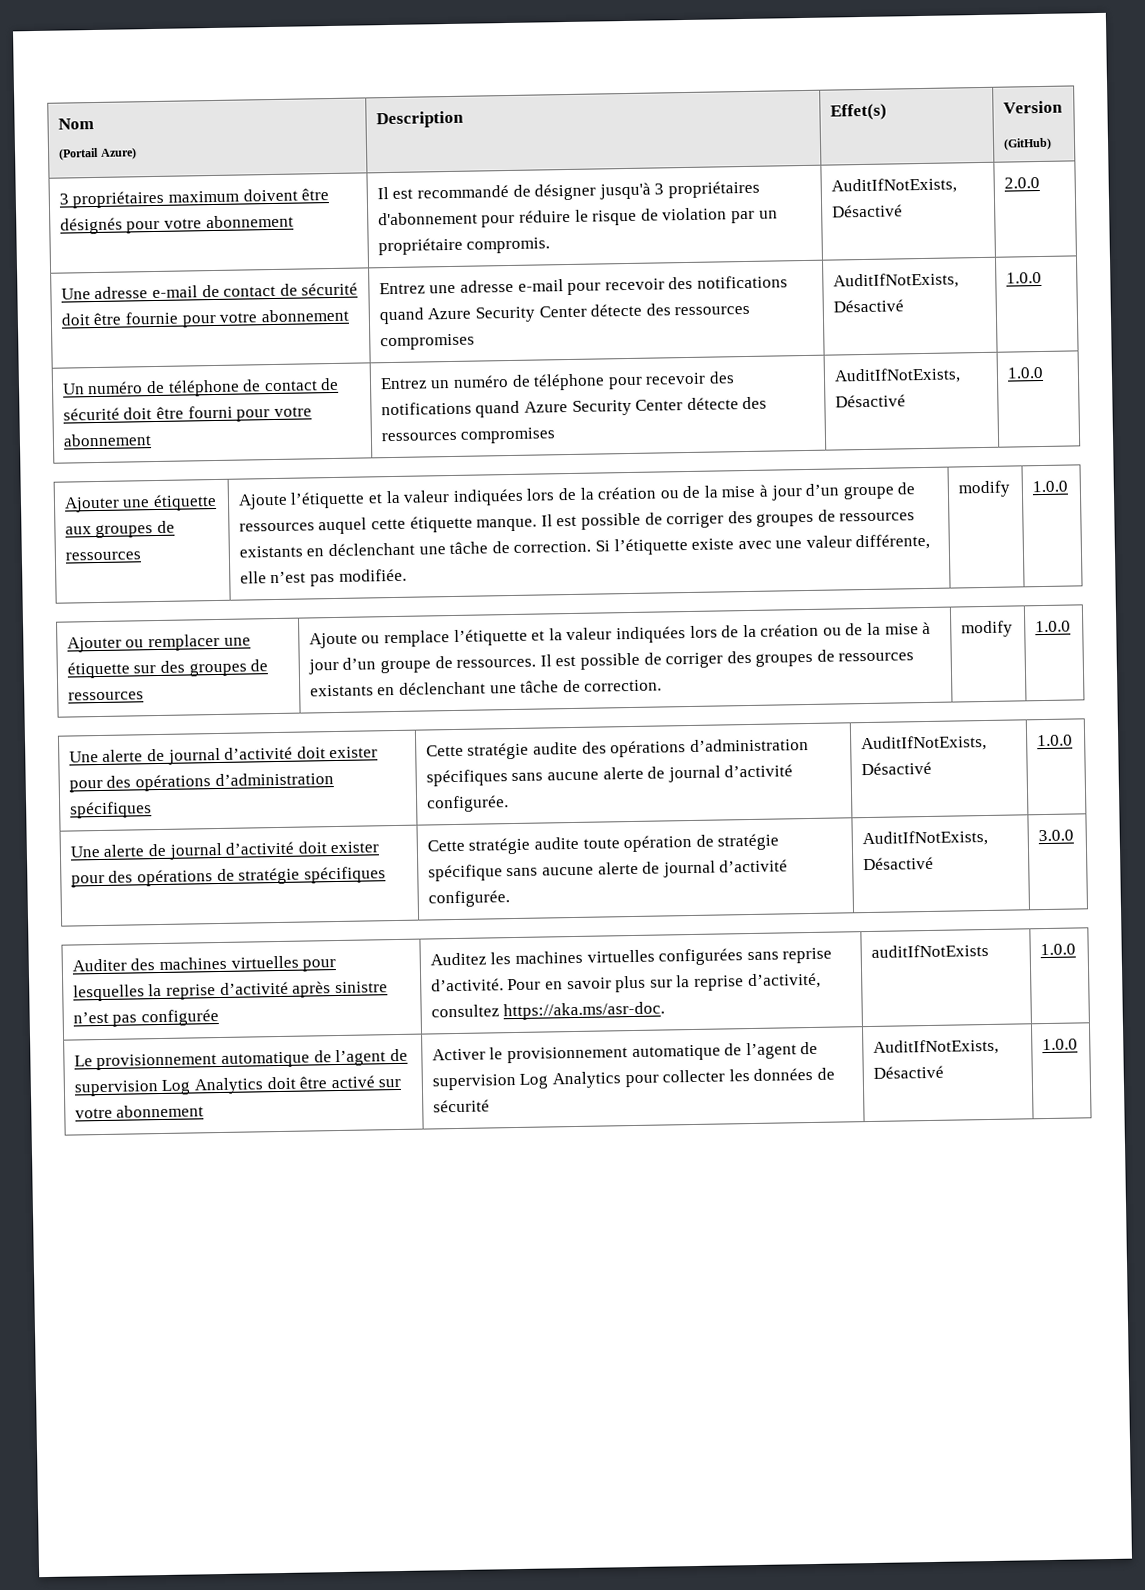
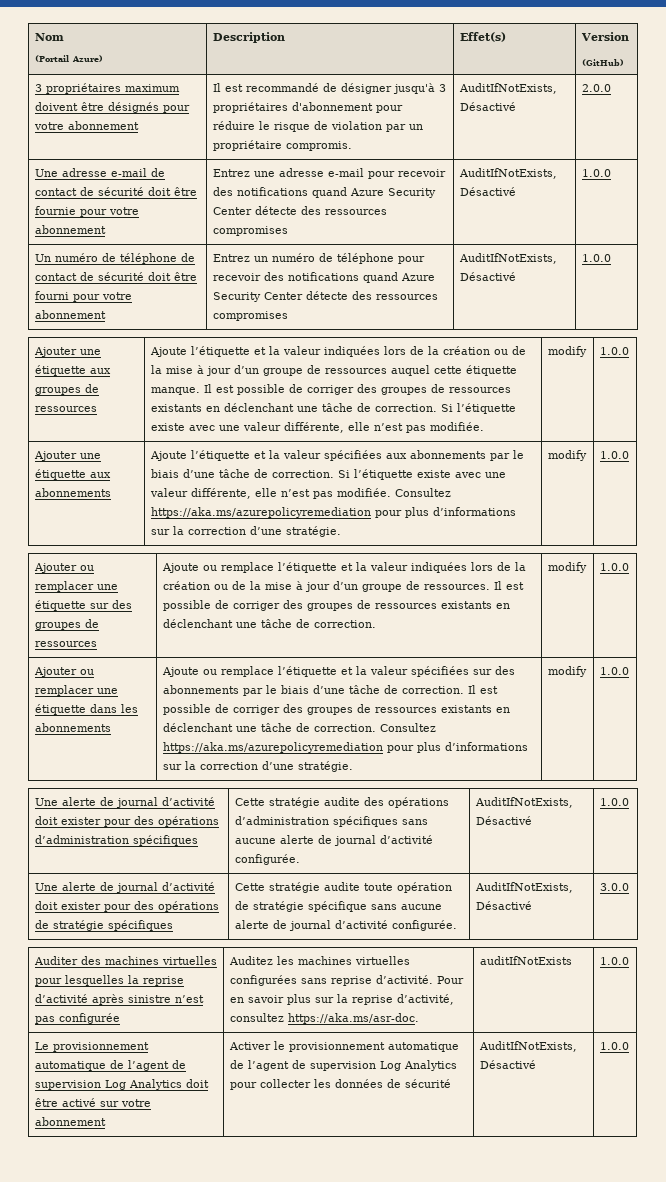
+ Ajouter une étiquette aux abonnements | Ajoute l’étiquette et la valeur spécifiées aux abonnements par le biais d’une tâche de correction. Si l’étiquette existe avec une valeur différente, elle n’est pas modifiée. Consultez https://aka.ms/azurepolicyremediation pour plus d’informations sur la correction d’une stratégie. | modify | 1.0.0
+ Ajouter ou remplacer une étiquette dans les abonnements | Ajoute ou remplace l’étiquette et la valeur spécifiées sur des abonnements par le biais d’une tâche de correction. Il est possible de corriger des groupes de ressources existants en déclenchant une tâche de correction. Consultez https://aka.ms/azurepolicyremediation pour plus d’informations sur la correction d’une stratégie. | modify | 1.0.0

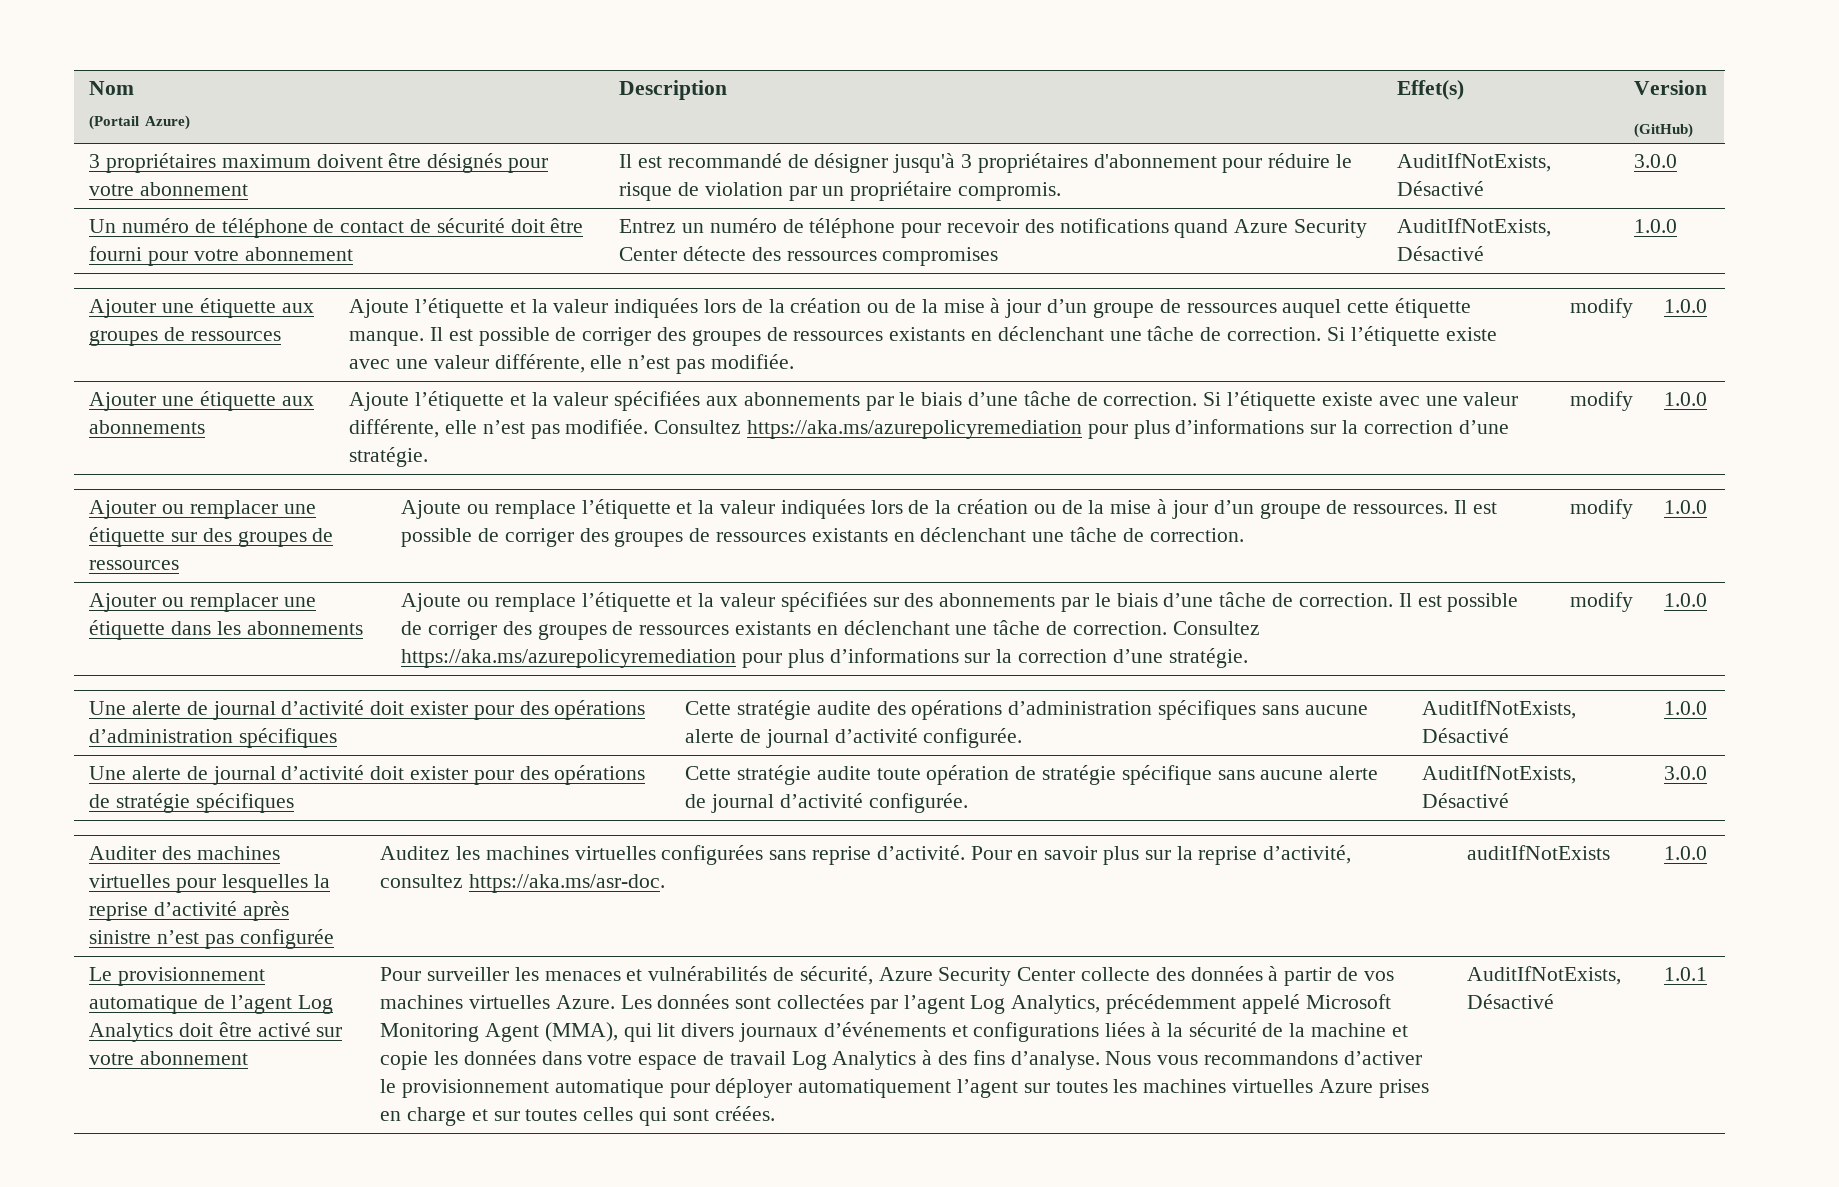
- 3 propriétaires maximum doivent être désignés pour votre abonnement | Il est recommandé de désigner jusqu'à 3 propriétaires d'abonnement pour réduire le risque de violation par un propriétaire compromis. | AuditIfNotExists, Désactivé | 2.0.0
- Une adresse e-mail de contact de sécurité doit être fournie pour votre abonnement | Entrez une adresse e-mail pour recevoir des notifications quand Azure Security Center détecte des ressources compromises | AuditIfNotExists, Désactivé | 1.0.0
+ 3 propriétaires maximum doivent être désignés pour votre abonnement | Il est recommandé de désigner jusqu'à 3 propriétaires d'abonnement pour réduire le risque de violation par un propriétaire compromis. | AuditIfNotExists, Désactivé | 3.0.0
- Le provisionnement automatique de l’agent de supervision Log Analytics doit être activé sur votre abonnement
+ Le provisionnement automatique de l’agent Log Analytics doit être activé sur votre abonnement
- Activer le provisionnement automatique de l’agent de supervision Log Analytics pour collecter les données de sécurité | AuditIfNotExists, Désactivé | 1.0.0
+ Pour surveiller les menaces et vulnérabilités de sécurité, Azure Security Center collecte des données à partir de vos machines virtuelles Azure. Les données sont collectées par l’agent Log Analytics, précédemment appelé Microsoft Monitoring Agent (MMA), qui lit divers journaux d’événements et configurations liées à la sécurité de la machine et copie les données dans votre espace de travail Log Analytics à des fins d’analyse. Nous vous recommandons d’activer le provisionnement automatique pour déployer automatiquement l’agent sur toutes les machines virtuelles Azure prises en charge et sur toutes celles qui sont créées. | AuditIfNotExists, Désactivé | 1.0.1

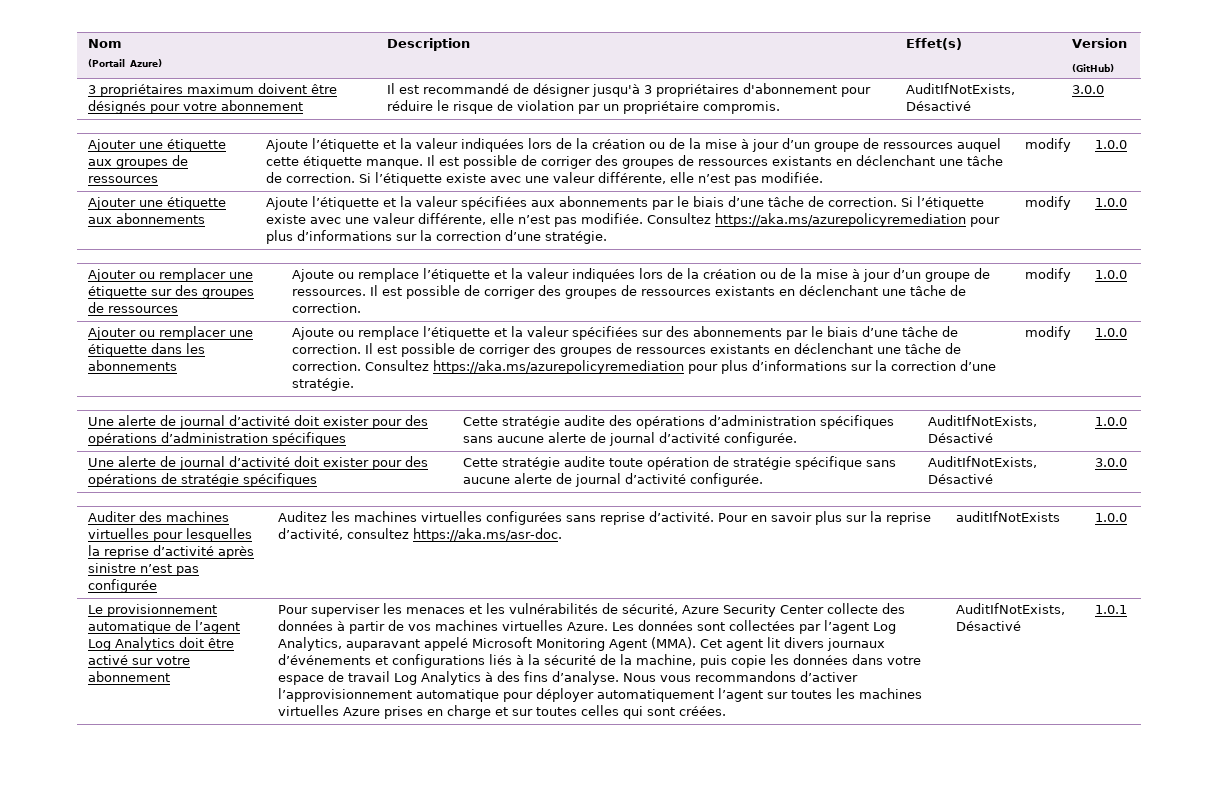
- Un numéro de téléphone de contact de sécurité doit être fourni pour votre abonnement | Entrez un numéro de téléphone pour recevoir des notifications quand Azure Security Center détecte des ressources compromises | AuditIfNotExists, Désactivé | 1.0.0
- Pour surveiller les menaces et vulnérabilités de sécurité, Azure Security Center collecte des données à partir de vos machines virtuelles Azure.
+ Pour superviser les menaces et les vulnérabilités de sécurité, Azure Security Center collecte des données à partir de vos machines virtuelles Azure.
- Les données sont collectées par l’agent Log Analytics, précédemment appelé Microsoft Monitoring Agent (MMA), qui lit divers journaux d’événements et configurations liées à la sécurité de la machine et copie les données dans votre espace de travail Log Analytics à des fins d’analyse.
+ Les données sont collectées par l’agent Log Analytics, auparavant appelé Microsoft Monitoring Agent (MMA). Cet agent lit divers journaux d’événements et configurations liés à la sécurité de la machine, puis copie les données dans votre espace de travail Log Analytics à des fins d’analyse.
- Nous vous recommandons d’activer le provisionnement automatique pour déployer automatiquement l’agent sur toutes les machines virtuelles Azure prises en charge et sur toutes celles qui sont créées.
+ Nous vous recommandons d’activer l’approvisionnement automatique pour déployer automatiquement l’agent sur toutes les machines virtuelles Azure prises en charge et sur toutes celles qui sont créées.

